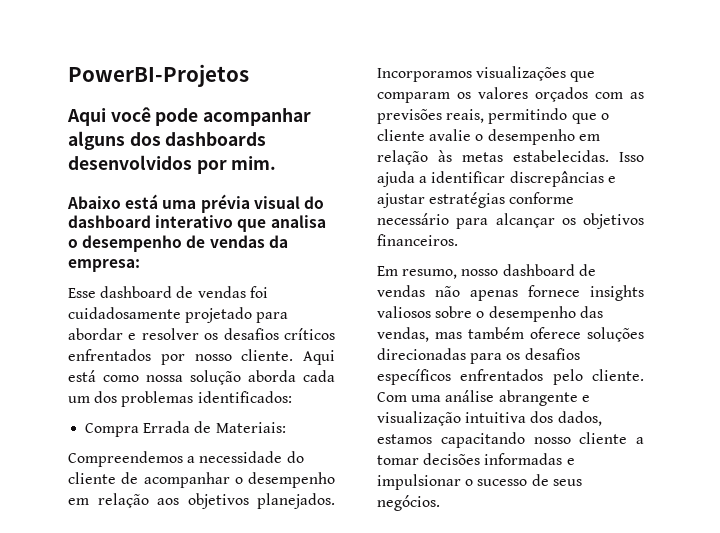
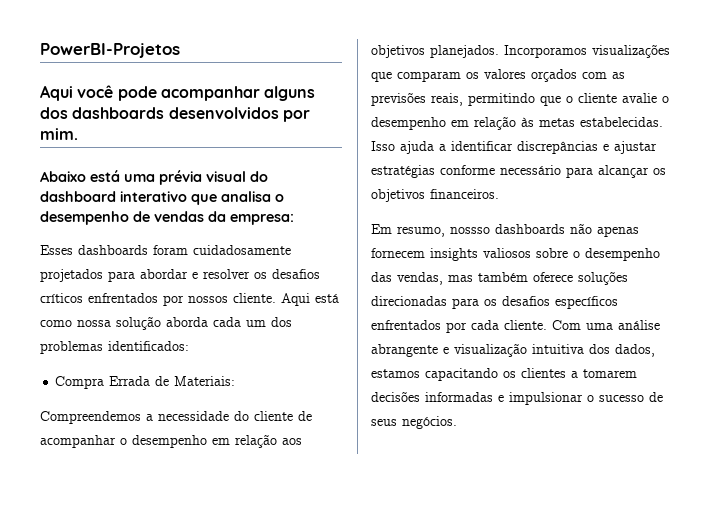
- Esse dashboard de vendas foi cuidadosamente projetado para abordar e resolver os desafios críticos enfrentados por nosso cliente.
+ Esses dashboards foram cuidadosamente projetados para abordar e resolver os desafios críticos enfrentados por nossos cliente.
- Em resumo, nosso dashboard de vendas não apenas fornece insights valiosos sobre o desempenho das vendas, mas também oferece soluções direcionadas para os desafios específicos enfrentados pelo cliente.
+ Em resumo, nossso dashboards não apenas fornecem insights valiosos sobre o desempenho das vendas, mas também oferece soluções direcionadas para os desafios específicos enfrentados por cada cliente.
- Com uma análise abrangente e visualização intuitiva dos dados, estamos capacitando nosso cliente a tomar decisões informadas e impulsionar o sucesso de seus negócios.
+ Com uma análise abrangente e visualização intuitiva dos dados, estamos capacitando os clientes a tomarem decisões informadas e impulsionar o sucesso de seus negócios.

